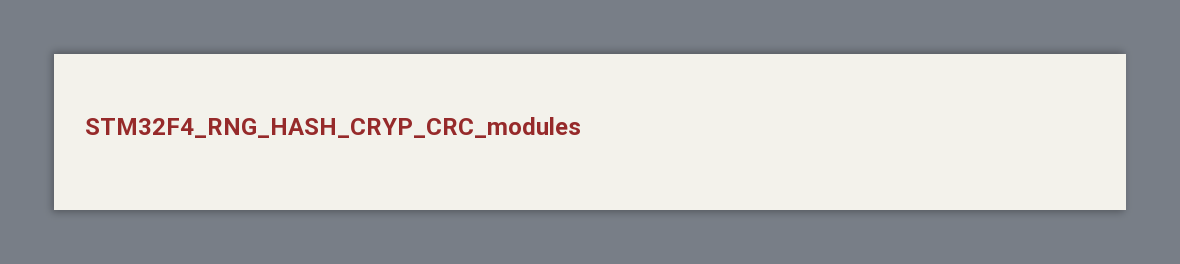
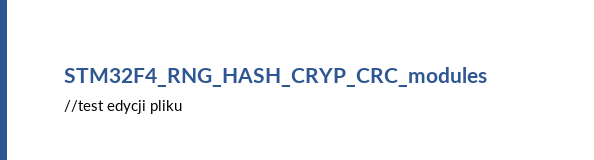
+ //test edycji pliku

